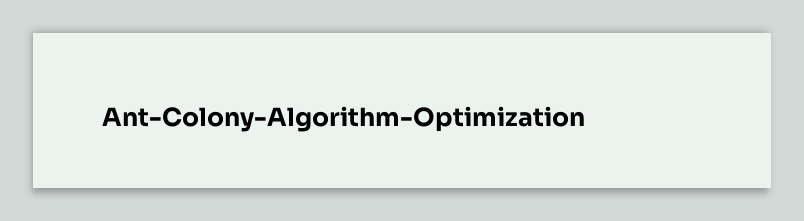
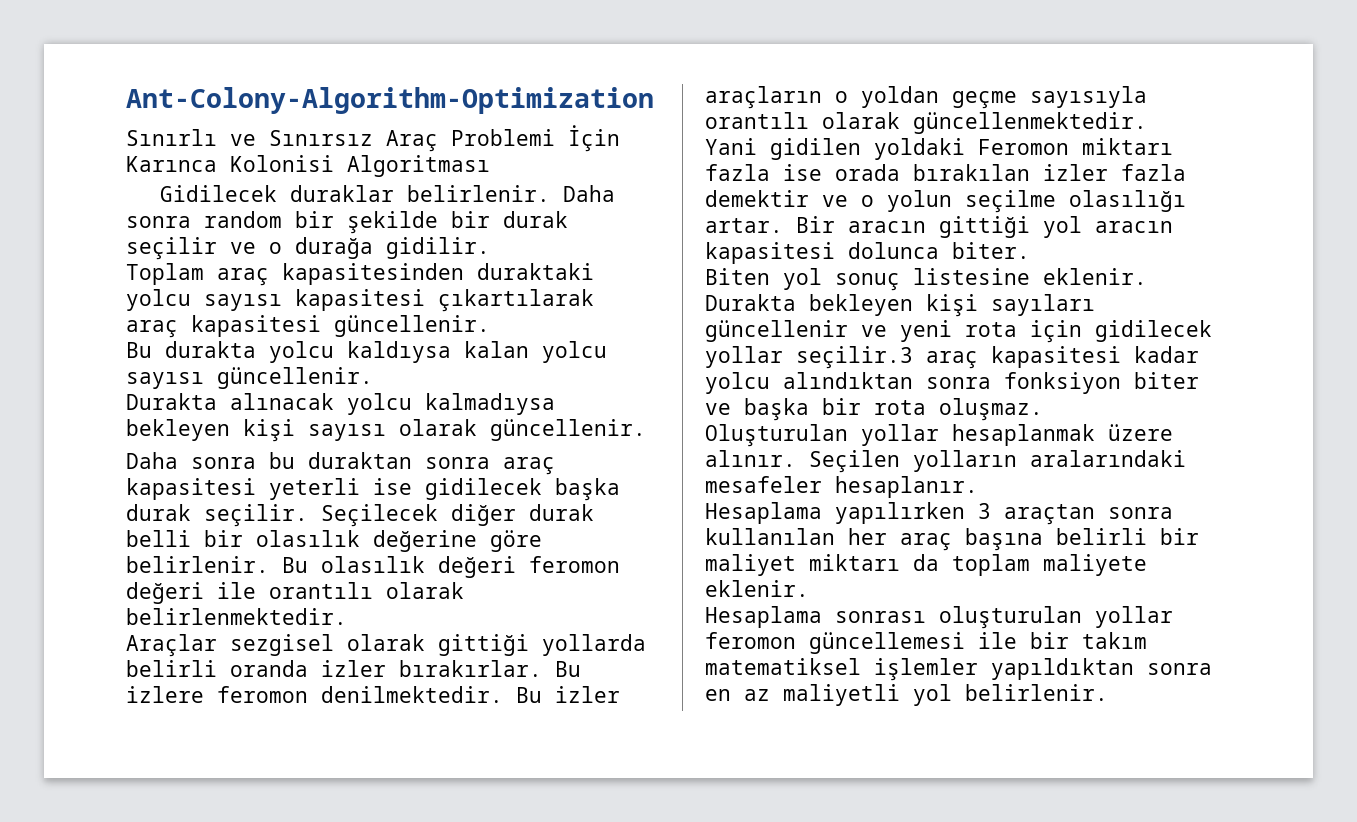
+ Sınırlı ve Sınırsız Araç Problemi İçin Karınca Kolonisi Algoritması
+ Gidilecek duraklar belirlenir. Daha sonra random bir şekilde bir durak seçilir ve o durağa gidilir.
+ Toplam araç kapasitesinden duraktaki yolcu sayısı kapasitesi çıkartılarak araç kapasitesi güncellenir.
+ Bu durakta yolcu kaldıysa kalan yolcu sayısı güncellenir.
+ Durakta alınacak yolcu kalmadıysa bekleyen kişi sayısı olarak güncellenir.
+ Daha sonra bu duraktan sonra araç kapasitesi yeterli ise gidilecek başka durak seçilir. Seçilecek diğer durak belli bir olasılık değerine göre belirlenir. Bu olasılık değeri feromon değeri ile orantılı olarak belirlenmektedir.
+ Araçlar sezgisel olarak gittiği yollarda belirli oranda izler bırakırlar. Bu izlere feromon denilmektedir. Bu izler araçların o yoldan geçme sayısıyla orantılı olarak güncellenmektedir.
+ Yani gidilen yoldaki Feromon miktarı fazla ise orada bırakılan izler fazla demektir ve o yolun seçilme olasılığı artar. Bir aracın gittiği yol aracın kapasitesi dolunca biter.
+ Biten yol sonuç listesine eklenir. Durakta bekleyen kişi sayıları güncellenir ve yeni rota için gidilecek yollar seçilir.3 araç kapasitesi kadar yolcu alındıktan sonra fonksiyon biter ve başka bir rota oluşmaz.
+ Oluşturulan yollar hesaplanmak üzere alınır. Seçilen yolların aralarındaki mesafeler hesaplanır.
+ Hesaplama yapılırken 3 araçtan sonra kullanılan her araç başına belirli bir maliyet miktarı da toplam maliyete eklenir.
+ Hesaplama sonrası oluşturulan yollar feromon güncellemesi ile bir takım matematiksel işlemler yapıldıktan sonra en az maliyetli yol belirlenir.

